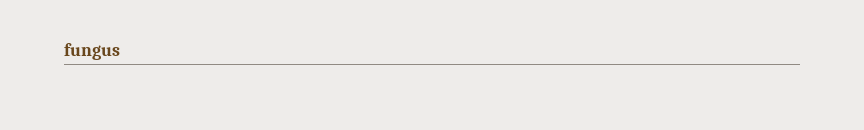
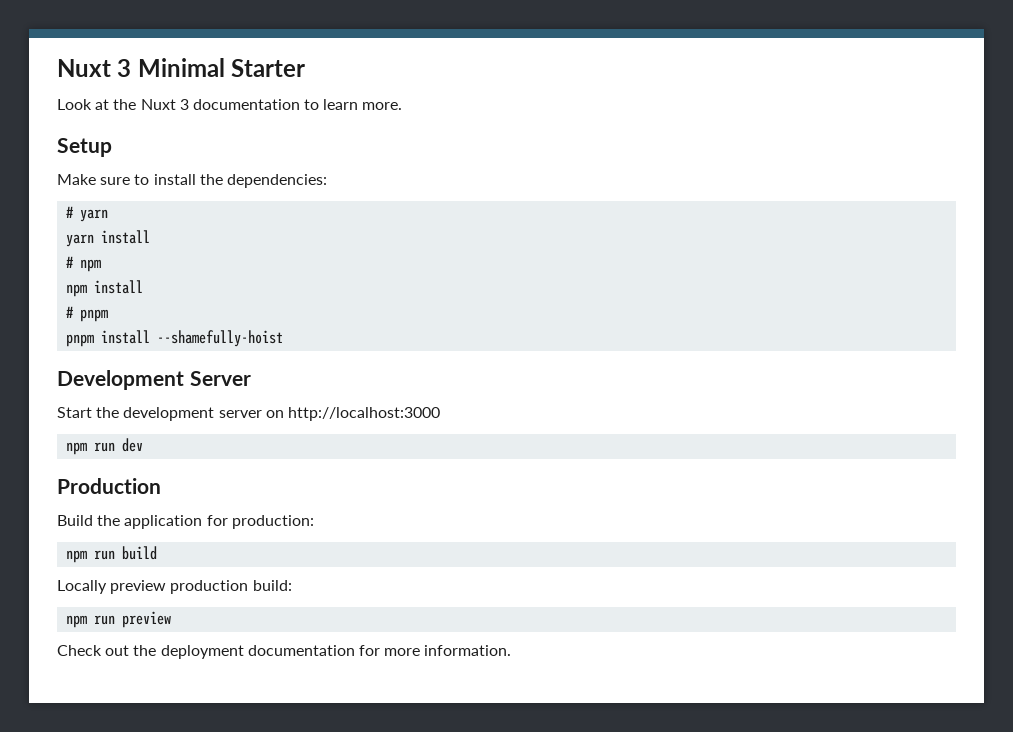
- fungus
+ Nuxt 3 Minimal Starter
+ Look at the Nuxt 3 documentation to learn more.
+ Setup
+ Make sure to install the dependencies:
+ # yarn
+ yarn install
+ # npm
+ npm install
+ # pnpm
+ pnpm install --shamefully-hoist
+ Development Server
+ Start the development server on http://localhost:3000
+ npm run dev
+ Production
+ Build the application for production:
+ npm run build
+ Locally preview production build:
+ npm run preview
+ Check out the deployment documentation for more information.

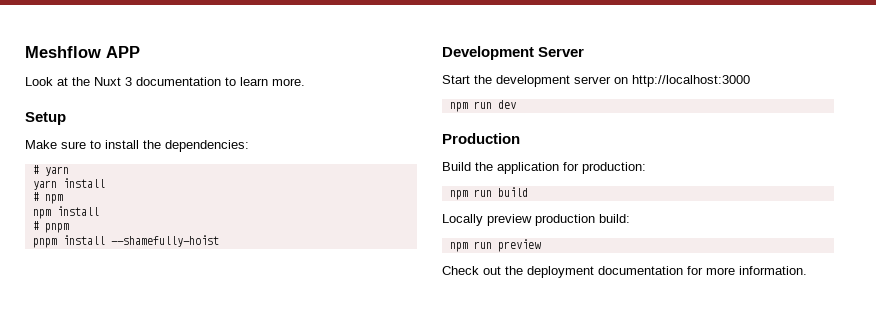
- Nuxt 3 Minimal Starter
+ Meshflow APP

